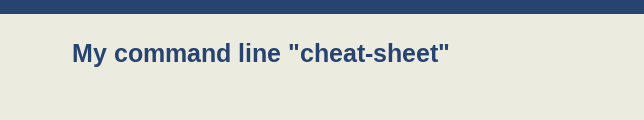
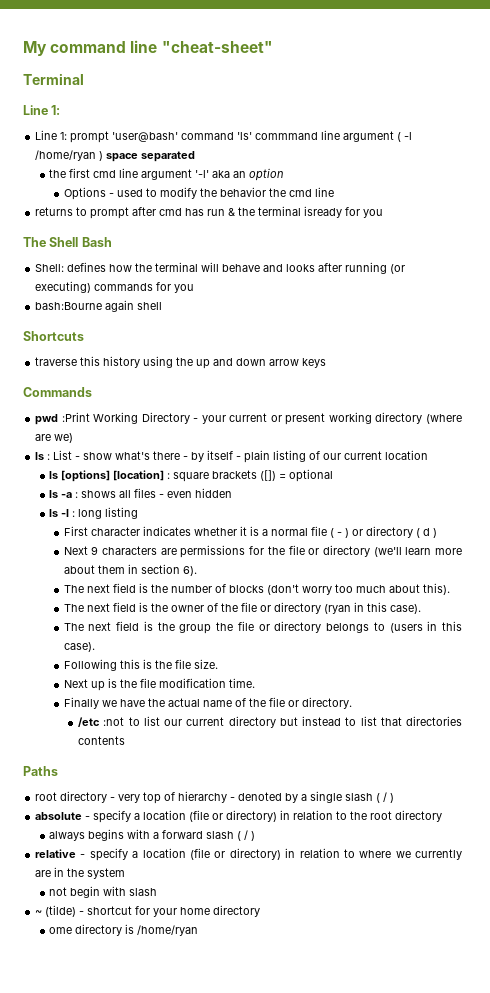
+ Terminal
+ Line 1:
+ Line 1: prompt 'user@bash' command 'ls' commmand line argument ( -l /home/ryan ) space separated
+ the first cmd line argument '-l' aka an option
+ Options - used to modify the behavior the cmd line
+ returns to prompt after cmd has run & the terminal isready for you
+ The Shell Bash
+ Shell: defines how the terminal will behave and looks after running (or executing) commands for you
+ bash:Bourne again shell
+ Shortcuts
+ traverse this history using the up and down arrow keys
+ Commands
+ pwd :Print Working Directory - your current or present working directory (where are we)
+ ls : List - show what's there - by itself - plain listing of our current location
+ ls [options] [location] : square brackets ([]) = optional
+ ls -a : shows all files - even hidden
+ ls -l : long listing
+ First character indicates whether it is a normal file ( - ) or directory ( d )
+ Next 9 characters are permissions for the file or directory (we'll learn more about them in section 6).
+ The next field is the number of blocks (don't worry too much about this).
+ The next field is the owner of the file or directory (ryan in this case).
+ The next field is the group the file or directory belongs to (users in this case).
+ Following this is the file size.
+ Next up is the file modification time.
+ Finally we have the actual name of the file or directory.
+ /etc :not to list our current directory but instead to list that directories contents
+ Paths
+ root directory - very top of hierarchy - denoted by a single slash ( / )
+ absolute - specify a location (file or directory) in relation to the root directory
+ always begins with a forward slash ( / )
+ relative - specify a location (file or directory) in relation to where we currently are in the system
+ not begin with slash
+ ~ (tilde) - shortcut for your home directory
+ ome directory is /home/ryan

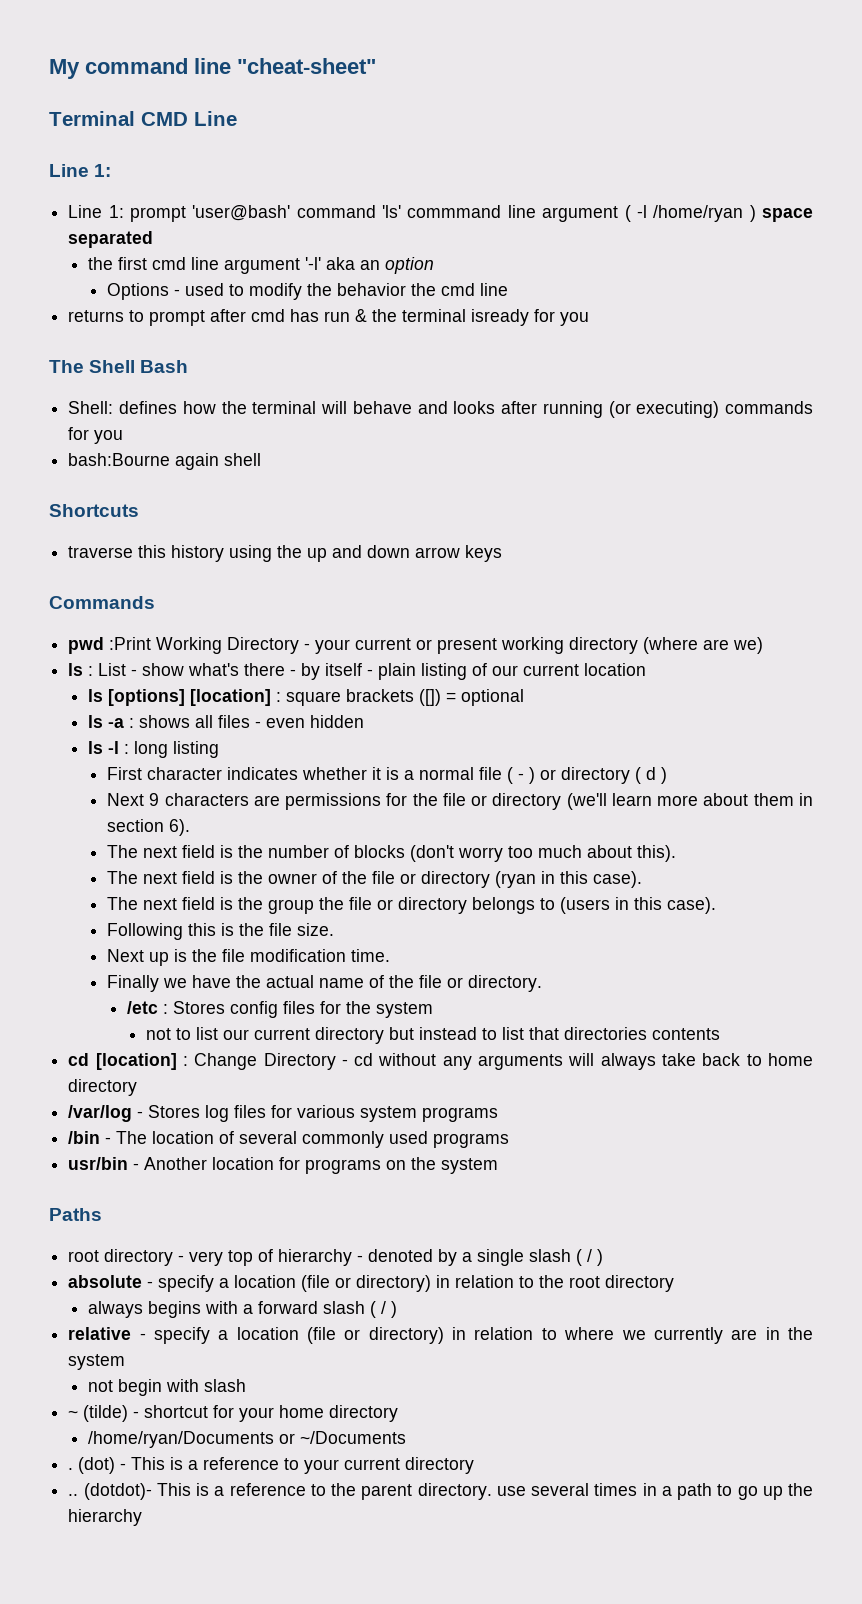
- Terminal
+ Terminal CMD Line
- /etc :not to list our current directory but instead to list that directories contents
+ /etc : Stores config files for the system
+ not to list our current directory but instead to list that directories contents
+ cd [location] : Change Directory - cd without any arguments will always take back to home directory
+ /var/log - Stores log files for various system programs
+ /bin - The location of several commonly used programs
+ usr/bin - Another location for programs on the system
- ome directory is /home/ryan
+ /home/ryan/Documents or ~/Documents
+ . (dot) - This is a reference to your current directory
+ .. (dotdot)- This is a reference to the parent directory. use several times in a path to go up the hierarchy

